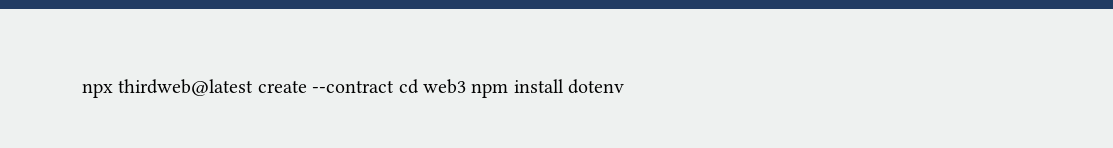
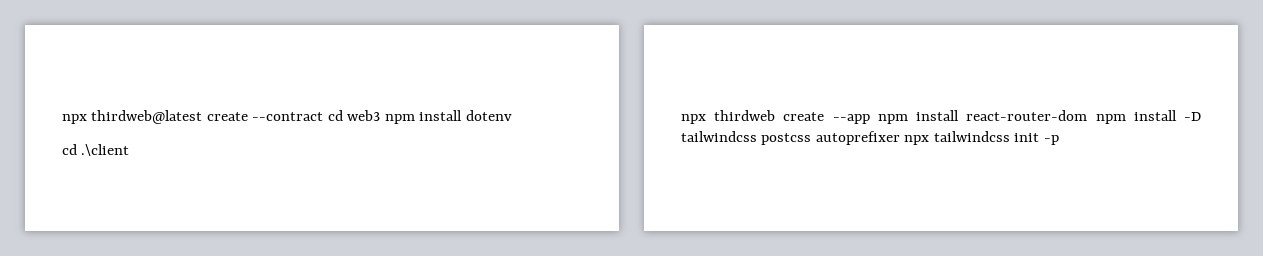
+ cd .\client
+ npx thirdweb create --app npm install react-router-dom npm install -D tailwindcss postcss autoprefixer npx tailwindcss init -p

